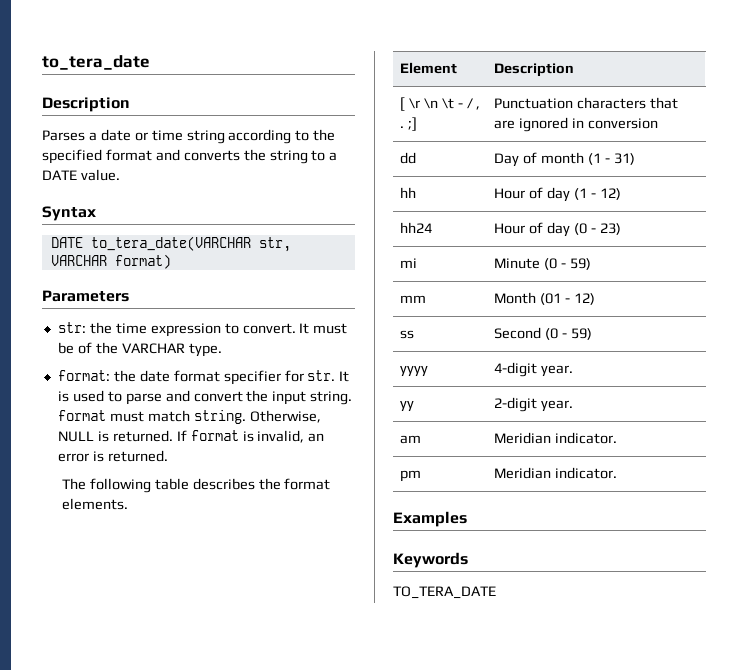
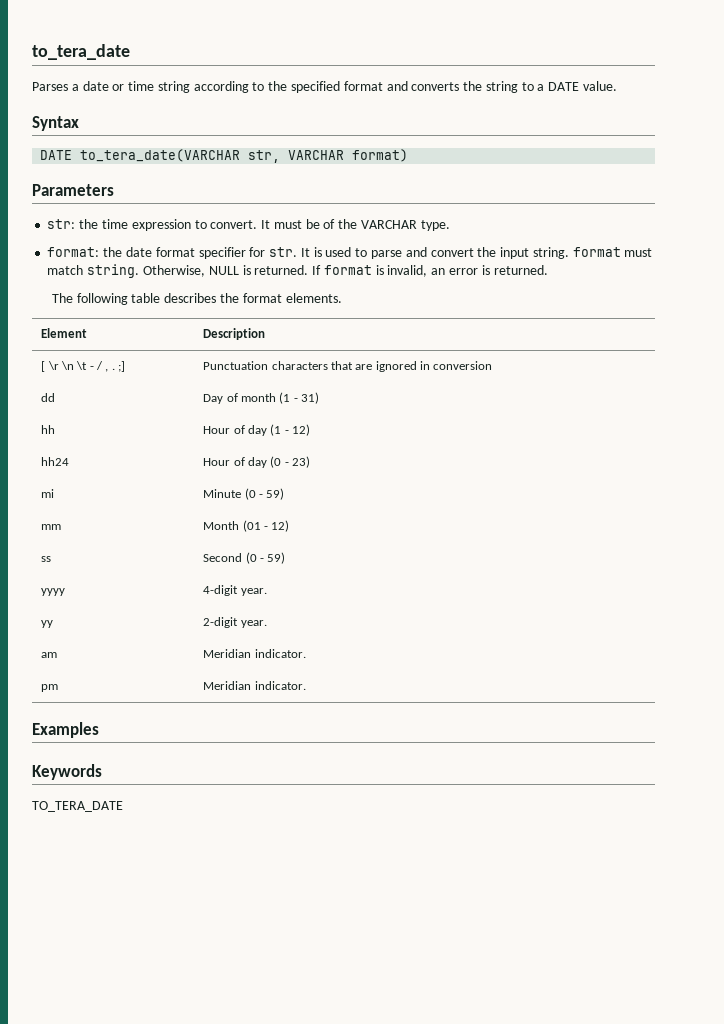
  to_tera_date
- Description

